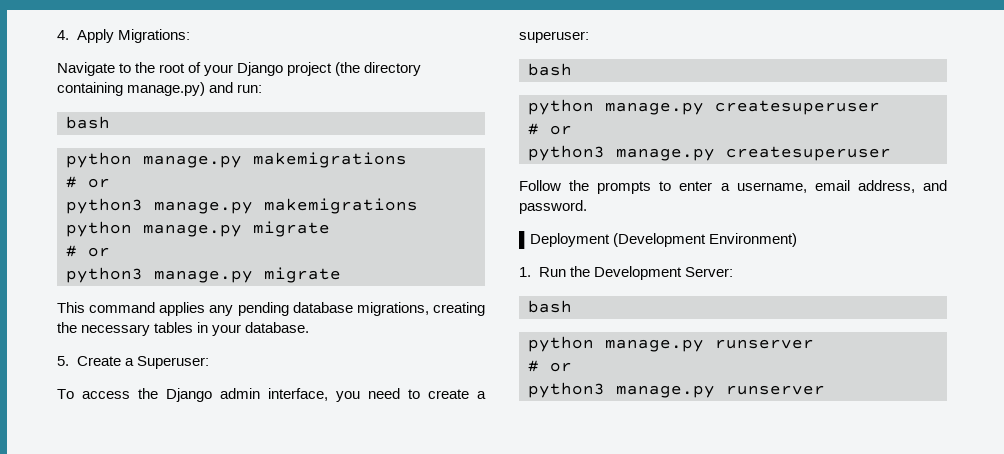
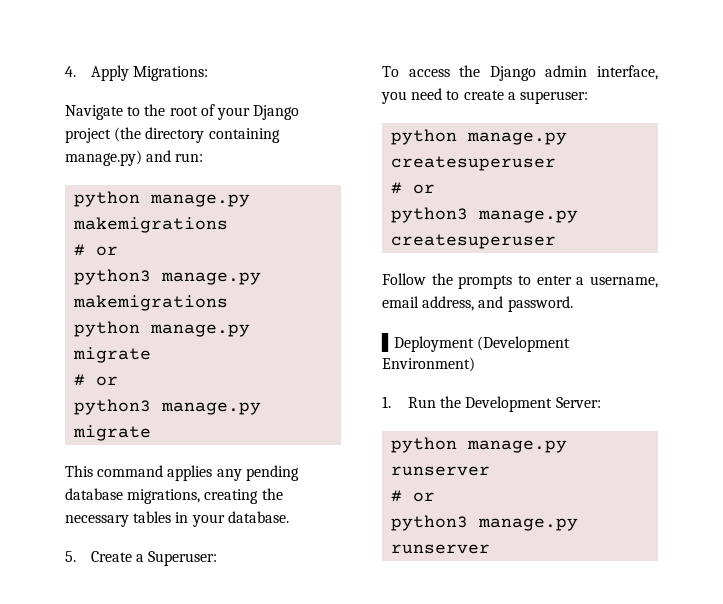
  Navigate to the root of your Django project (the directory containing manage.py) and run:
- bash
  To access the Django admin interface, you need to create a superuser:
- bash
  1. Run the Development Server:
- bash

